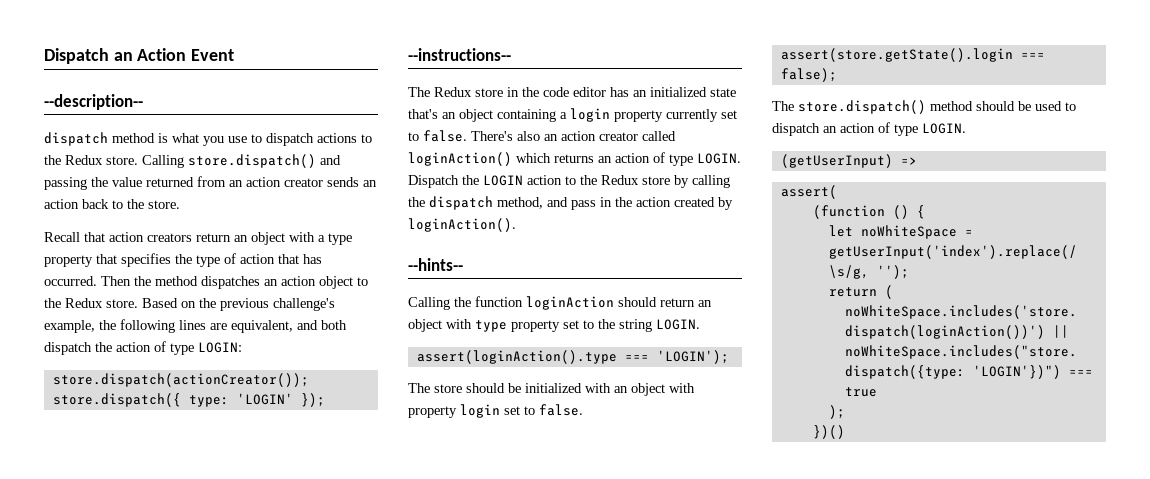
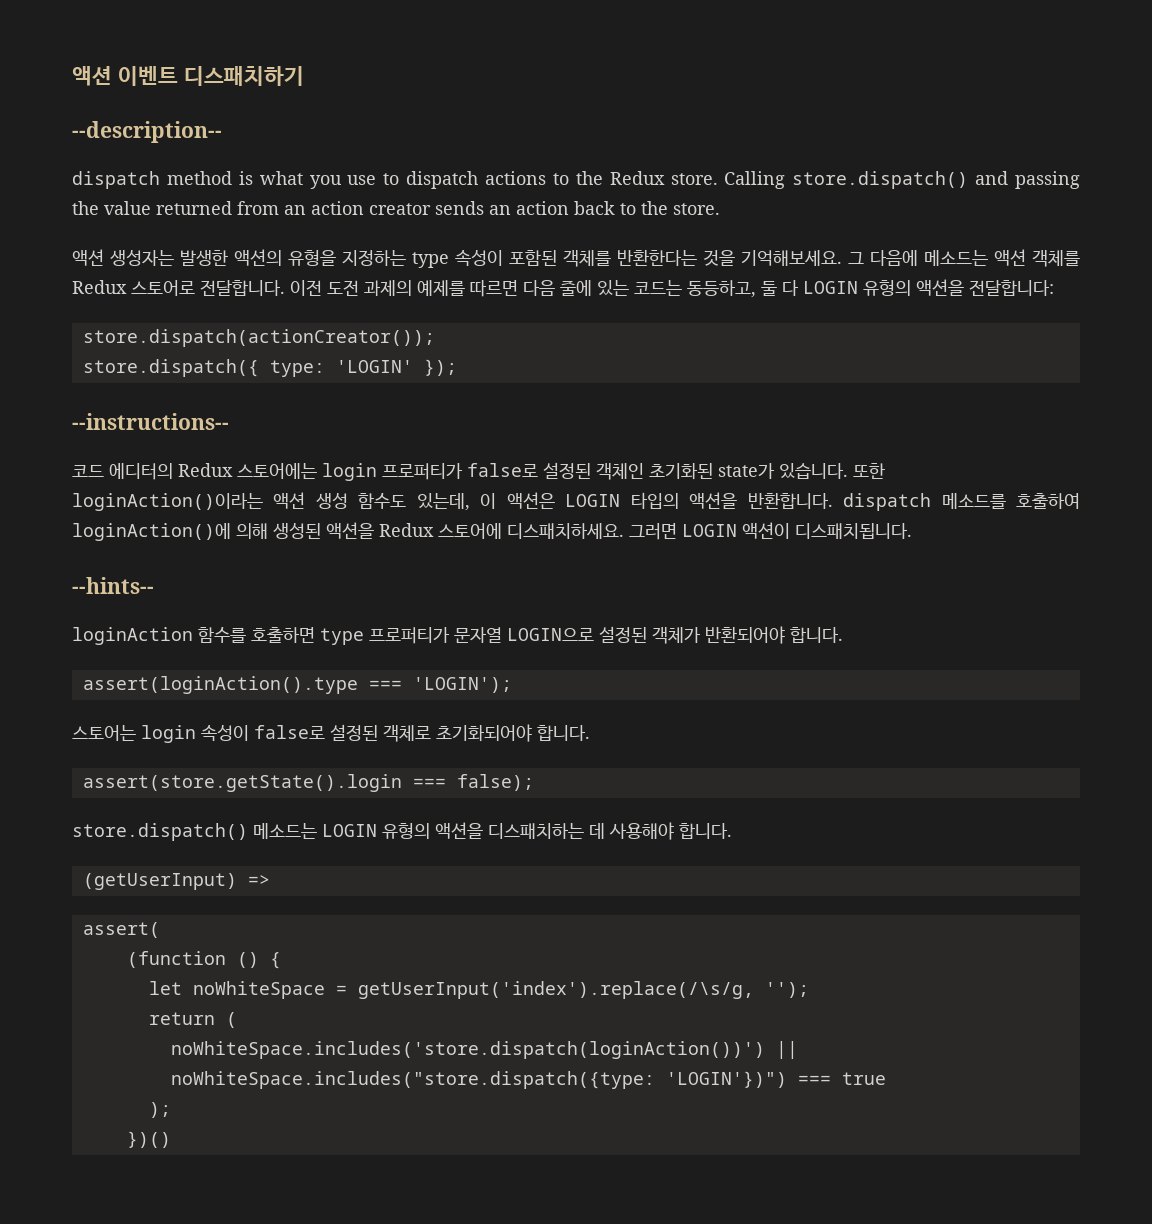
- Dispatch an Action Event
+ 액션 이벤트 디스패치하기
- Recall that action creators return an object with a type property that specifies the type of action that has occurred. Then the method dispatches an action object to the Redux store. Based on the previous challenge's example, the following lines are equivalent, and both dispatch the action of type LOGIN:
+ 액션 생성자는 발생한 액션의 유형을 지정하는 type 속성이 포함된 객체를 반환한다는 것을 기억해보세요. 그 다음에 메소드는 액션 객체를 Redux 스토어로 전달합니다. 이전 도전 과제의 예제를 따르면 다음 줄에 있는 코드는 동등하고, 둘 다 LOGIN 유형의 액션을 전달합니다:
- The Redux store in the code editor has an initialized state that's an object containing a login property currently set to false. There's also an action creator called loginAction() which returns an action of type LOGIN. Dispatch the LOGIN action to the Redux store by calling the dispatch method, and pass in the action created by loginAction().
+ 코드 에디터의 Redux 스토어에는 login 프로퍼티가 false로 설정된 객체인 초기화된 state가 있습니다. 또한 loginAction()이라는 액션 생성 함수도 있는데, 이 액션은 LOGIN 타입의 액션을 반환합니다. dispatch 메소드를 호출하여 loginAction()에 의해 생성된 액션을 Redux 스토어에 디스패치하세요. 그러면 LOGIN 액션이 디스패치됩니다.
  --hints--
- Calling the function loginAction should return an object with type property set to the string LOGIN.
+ loginAction 함수를 호출하면 type 프로퍼티가 문자열 LOGIN으로 설정된 객체가 반환되어야 합니다.
  assert(loginAction().type === 'LOGIN');
- The store should be initialized with an object with property login set to false.
+ 스토어는 login 속성이 false로 설정된 객체로 초기화되어야 합니다.
  assert(store.getState().login === false);
- The store.dispatch() method should be used to dispatch an action of type LOGIN.
+ store.dispatch() 메소드는 LOGIN 유형의 액션을 디스패치하는 데 사용해야 합니다.

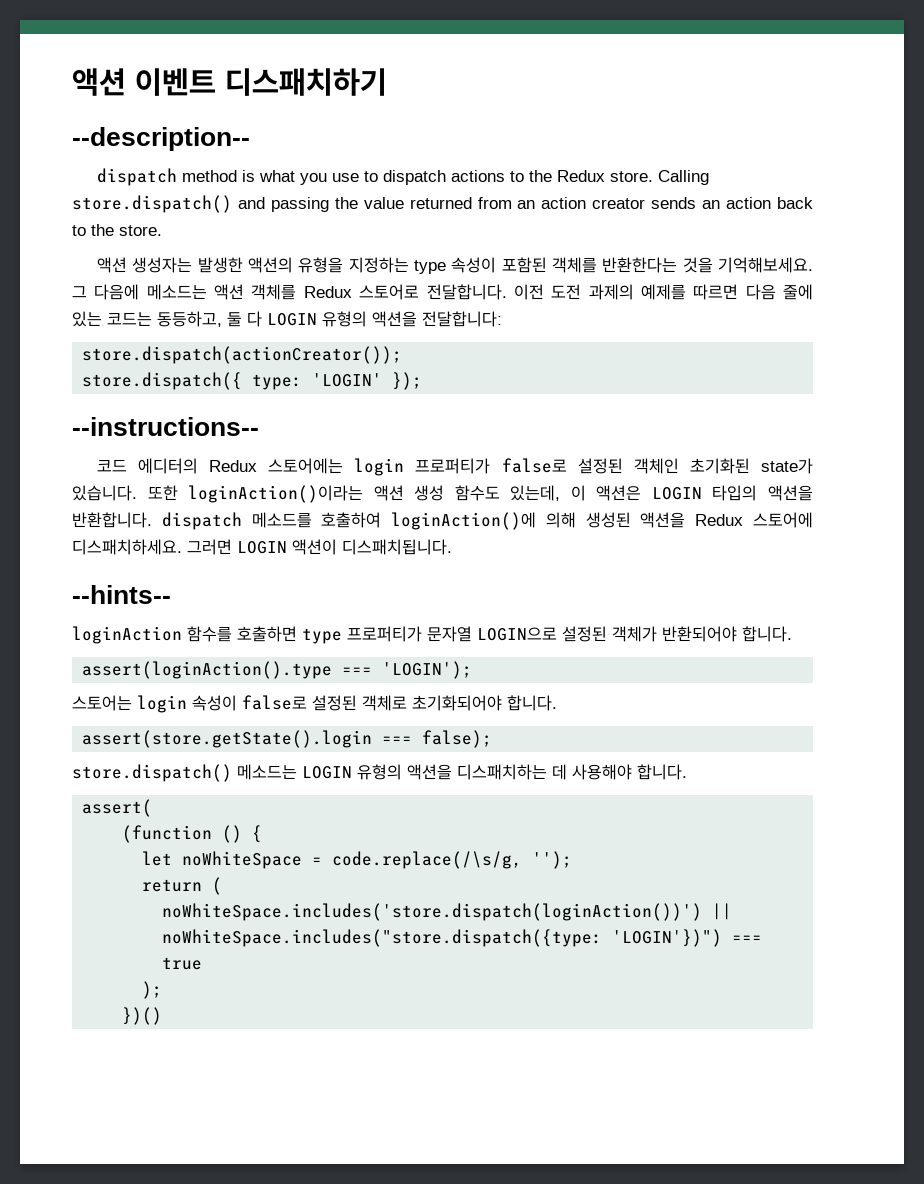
- (getUserInput) =>
- let noWhiteSpace = getUserInput('index').replace(/\s/g, '');
+ let noWhiteSpace = code.replace(/\s/g, '');

